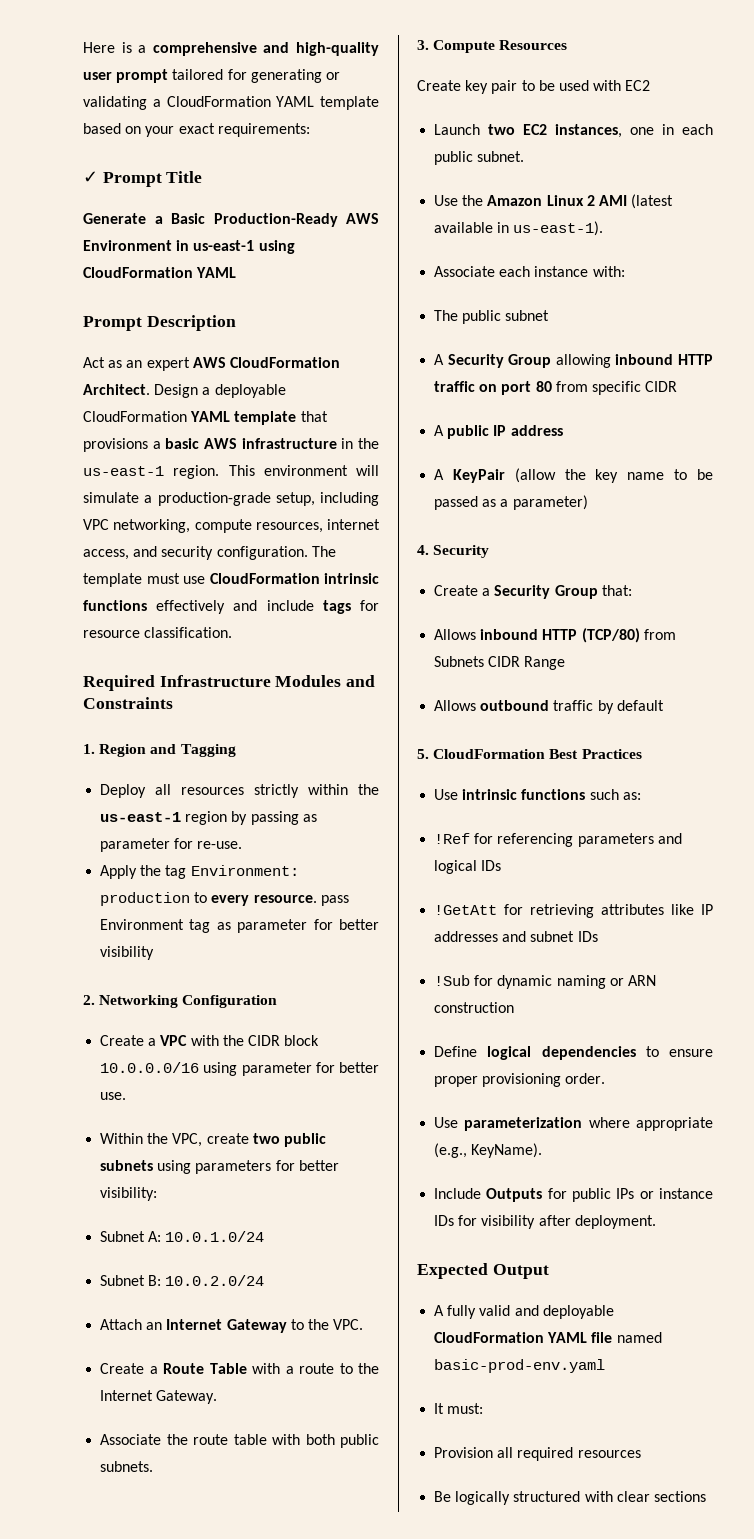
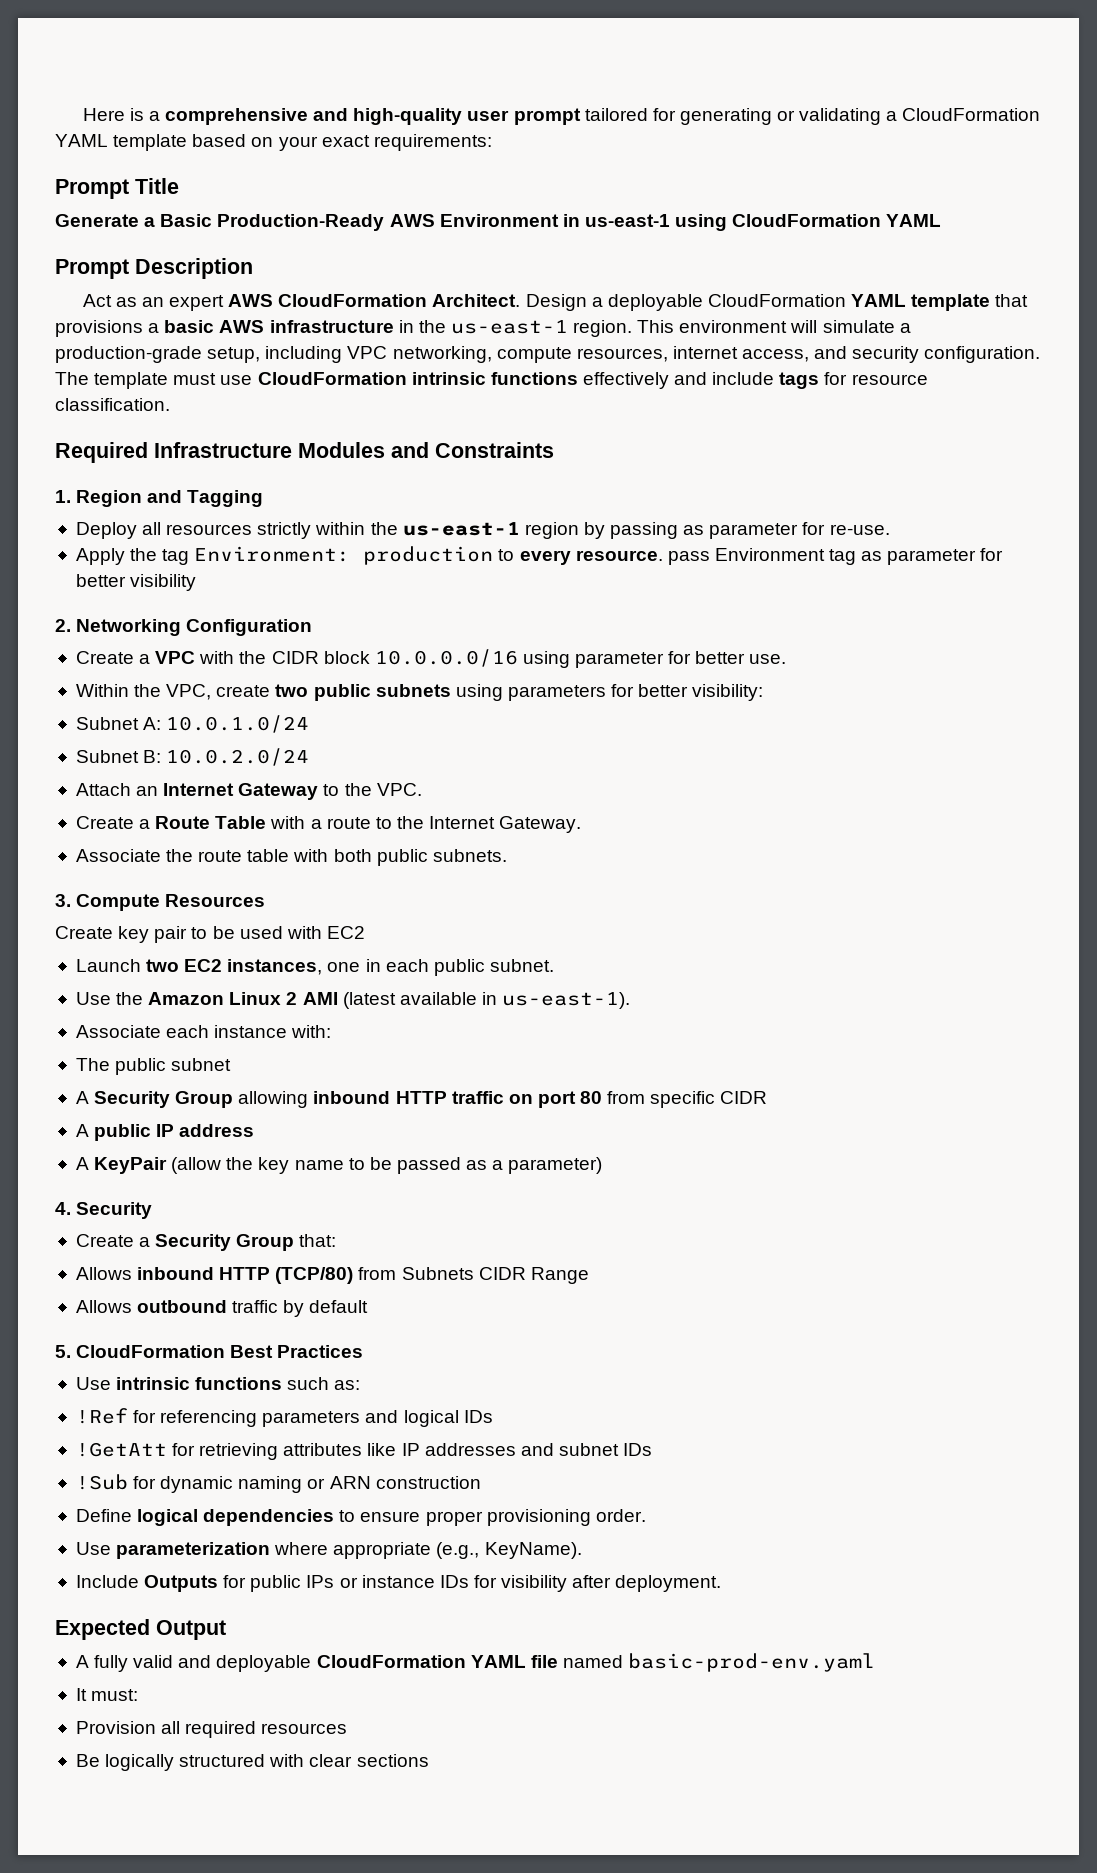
- ✓ Prompt Title
+ Prompt Title

